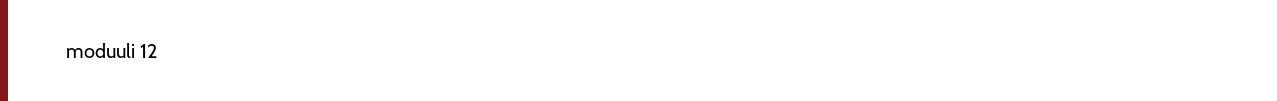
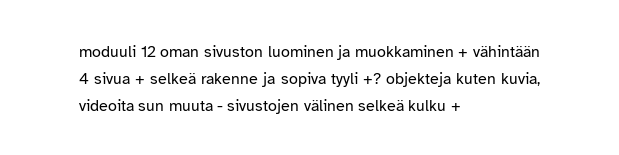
- moduuli 12
+ moduuli 12 oman sivuston luominen ja muokkaminen + vähintään 4 sivua + selkeä rakenne ja sopiva tyyli +? objekteja kuten kuvia, videoita sun muuta - sivustojen välinen selkeä kulku +

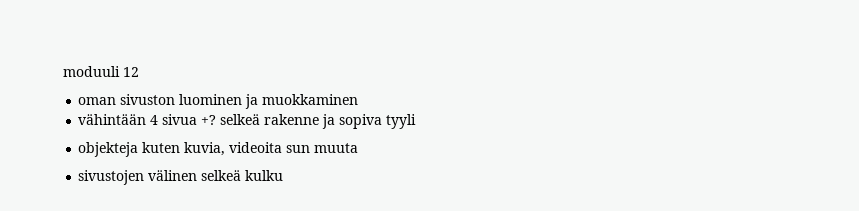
- moduuli 12 oman sivuston luominen ja muokkaminen + vähintään 4 sivua + selkeä rakenne ja sopiva tyyli +? objekteja kuten kuvia, videoita sun muuta - sivustojen välinen selkeä kulku +
+ moduuli 12
+ oman sivuston luominen ja muokkaminen
+ vähintään 4 sivua +? selkeä rakenne ja sopiva tyyli
+ objekteja kuten kuvia, videoita sun muuta
+ sivustojen välinen selkeä kulku

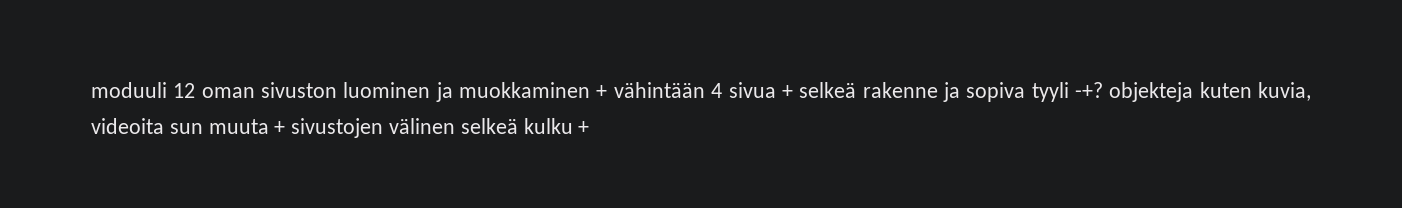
- moduuli 12
- oman sivuston luominen ja muokkaminen
- vähintään 4 sivua +? selkeä rakenne ja sopiva tyyli
- objekteja kuten kuvia, videoita sun muuta
- sivustojen välinen selkeä kulku
+ moduuli 12 oman sivuston luominen ja muokkaminen + vähintään 4 sivua + selkeä rakenne ja sopiva tyyli -+? objekteja kuten kuvia, videoita sun muuta + sivustojen välinen selkeä kulku +

